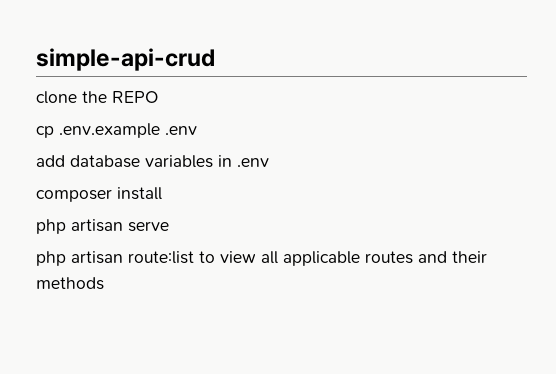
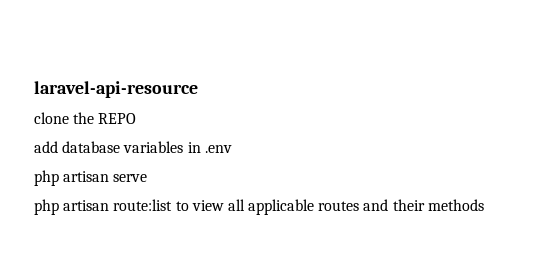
- simple-api-crud
+ laravel-api-resource
- cp .env.example .env
- composer install

